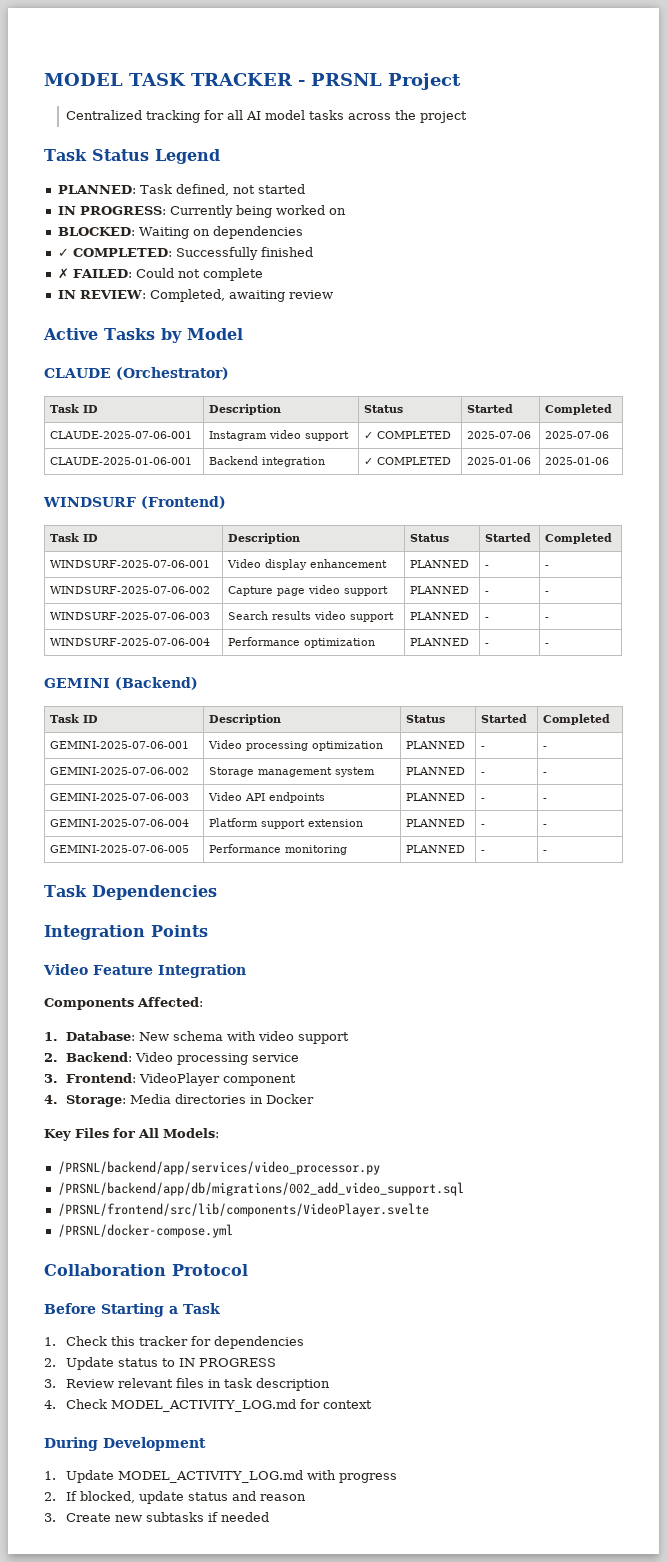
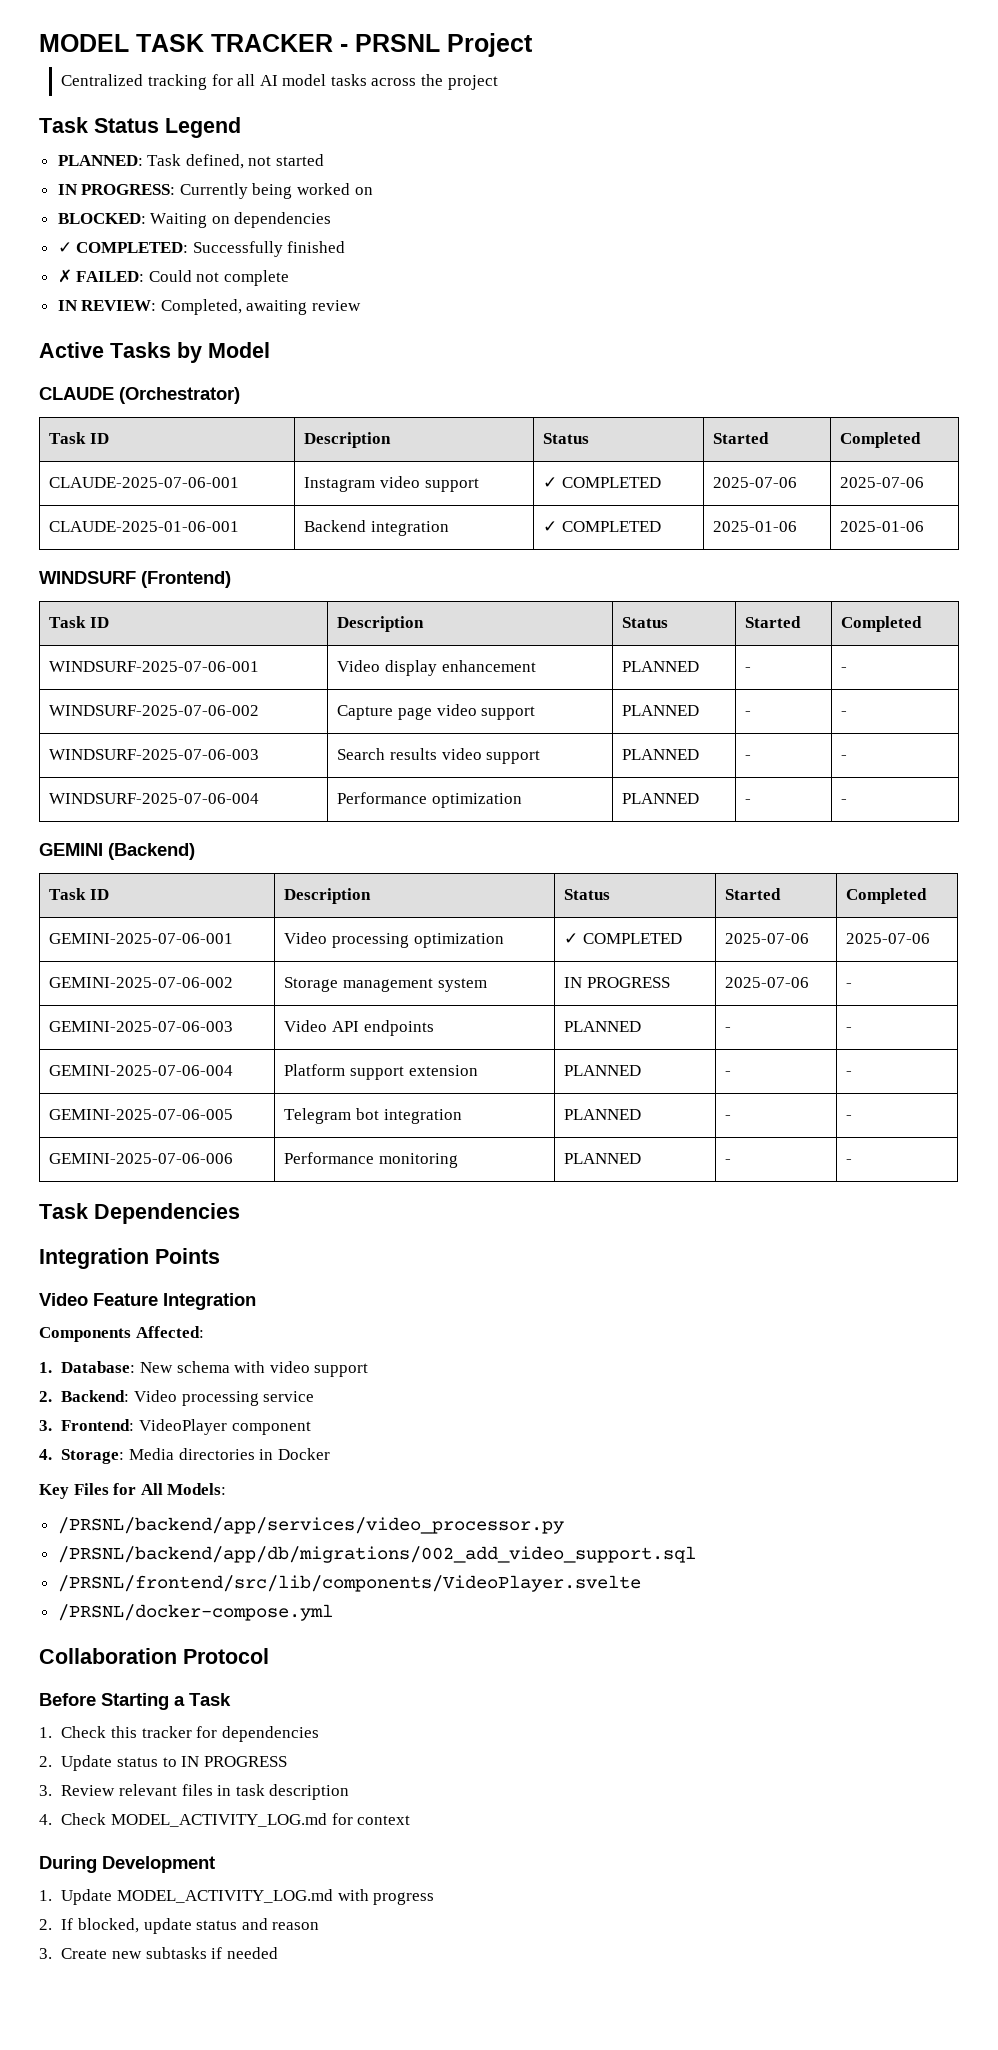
- GEMINI-2025-07-06-001 | Video processing optimization | PLANNED | - | -
+ GEMINI-2025-07-06-001 | Video processing optimization | ✓ COMPLETED | 2025-07-06 | 2025-07-06
- GEMINI-2025-07-06-002 | Storage management system | PLANNED | - | -
+ GEMINI-2025-07-06-002 | Storage management system | IN PROGRESS | 2025-07-06 | -
- GEMINI-2025-07-06-005 | Performance monitoring | PLANNED | - | -
+ GEMINI-2025-07-06-005 | Telegram bot integration | PLANNED | - | -
+ GEMINI-2025-07-06-006 | Performance monitoring | PLANNED | - | -

